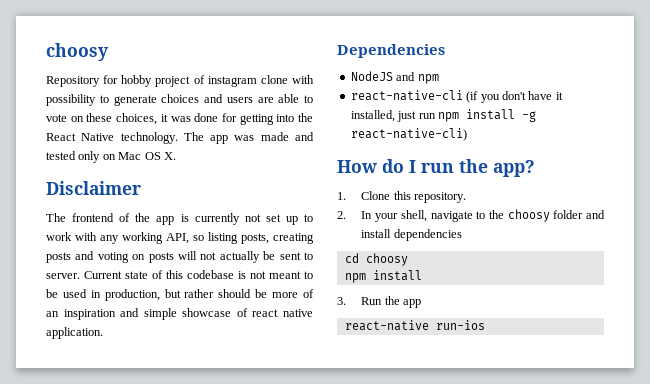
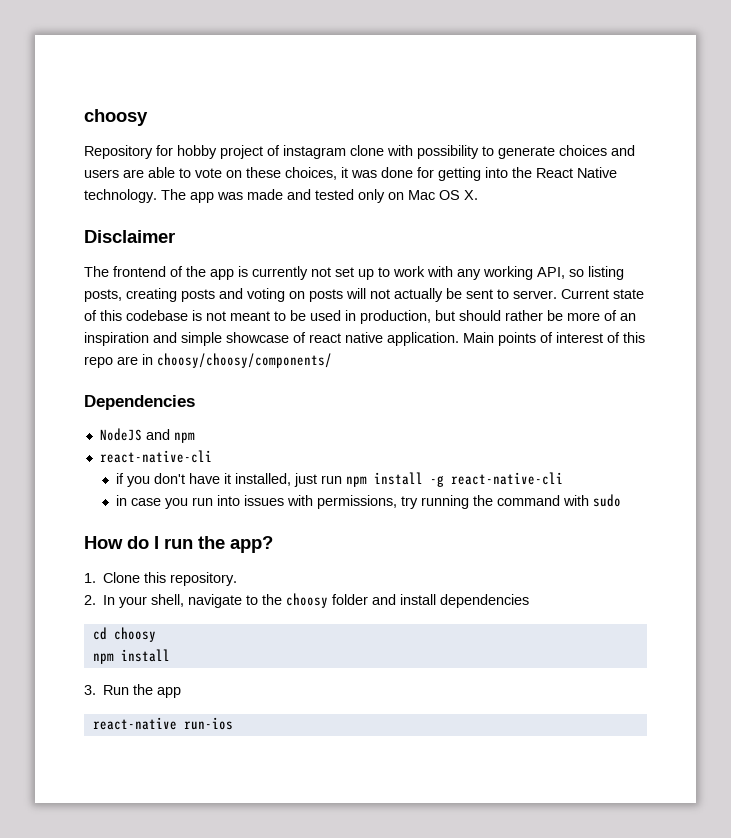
- Current state of this codebase is not meant to be used in production, but rather should be more of an inspiration and simple showcase of react native application.
+ Current state of this codebase is not meant to be used in production, but should rather be more of an inspiration and simple showcase of react native application. Main points of interest of this repo are in choosy/choosy/components/
  NodeJS and npm
- react-native-cli (if you don't have it installed, just run npm install -g react-native-cli)
+ react-native-cli
+ if you don't have it installed, just run npm install -g react-native-cli
+ in case you run into issues with permissions, try running the command with sudo

